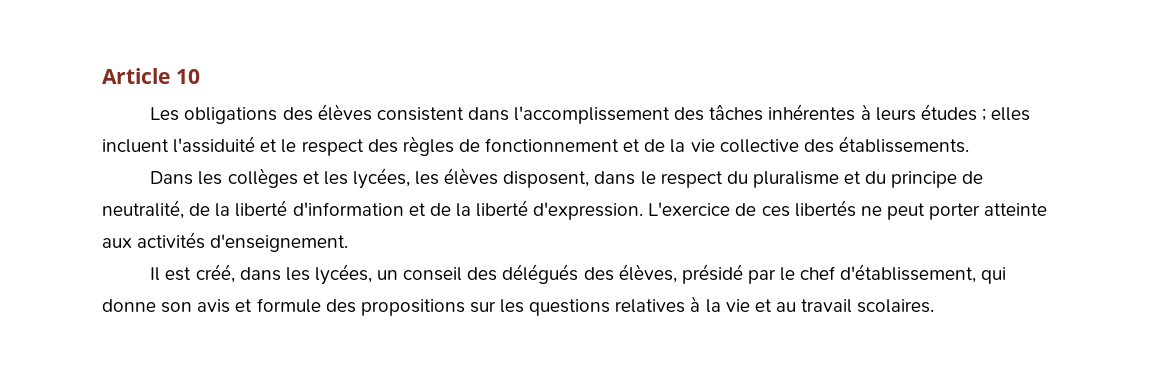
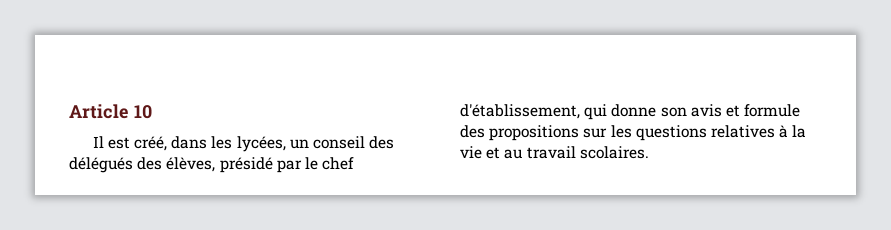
- Les obligations des élèves consistent dans l'accomplissement des tâches inhérentes à leurs études ; elles incluent l'assiduité et le respect des règles de fonctionnement et de la vie collective des établissements.
- Dans les collèges et les lycées, les élèves disposent, dans le respect du pluralisme et du principe de neutralité, de la liberté d'information et de la liberté d'expression. L'exercice de ces libertés ne peut porter atteinte aux activités d'enseignement.

